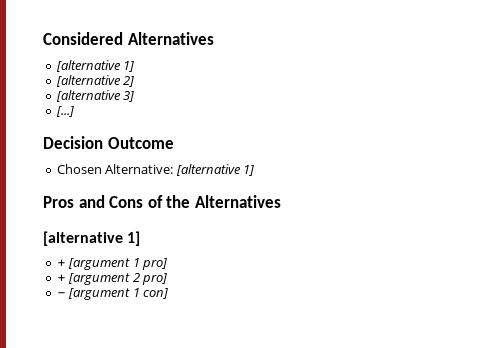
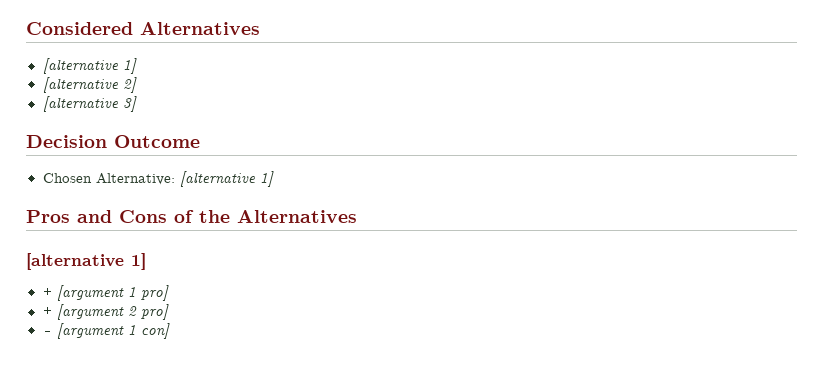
- [...]

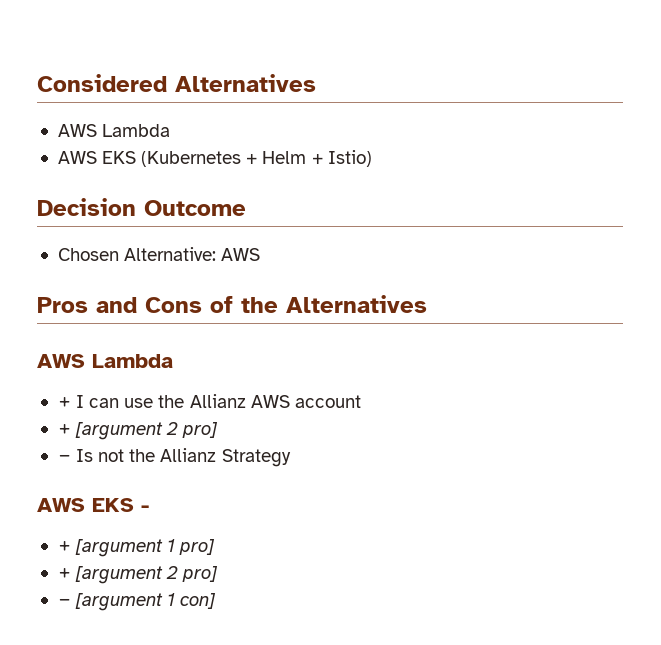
  Considered Alternatives
- [alternative 1]
- [alternative 2]
- [alternative 3]
+ AWS Lambda
+ AWS EKS (Kubernetes + Helm + Istio)
- Chosen Alternative: [alternative 1]
+ Chosen Alternative: AWS
  Pros and Cons of the Alternatives
- [alternative 1]
+ AWS Lambda
+ + I can use the Allianz AWS account
+ + [argument 2 pro]
+ - Is not the Allianz Strategy
+ AWS EKS -

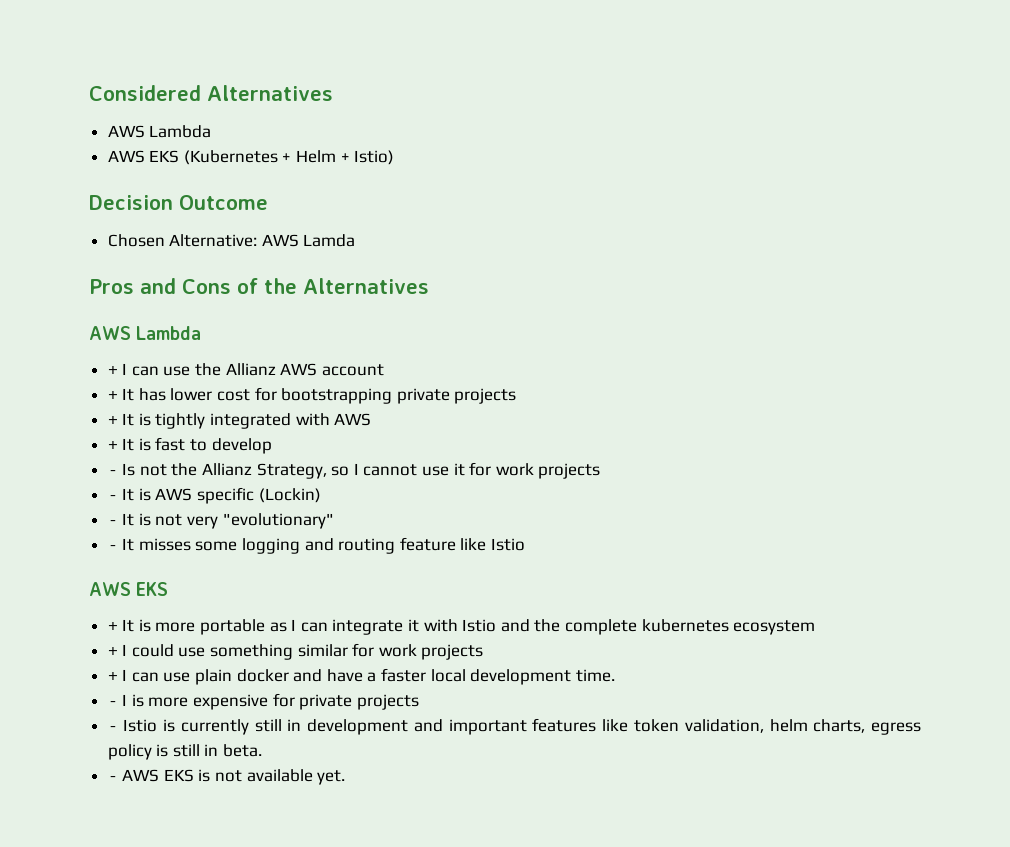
- Chosen Alternative: AWS
+ Chosen Alternative: AWS Lamda
  + I can use the Allianz AWS account
- + [argument 2 pro]
+ + It has lower cost for bootstrapping private projects
+ + It is tightly integrated with AWS
+ + It is fast to develop
- - Is not the Allianz Strategy
- AWS EKS -
- + [argument 1 pro]
- + [argument 2 pro]
- - [argument 1 con]
+ - Is not the Allianz Strategy, so I cannot use it for work projects
+ - It is AWS specific (Lockin)
+ - It is not very "evolutionary"
+ - It misses some logging and routing feature like Istio
+ AWS EKS
+ + It is more portable as I can integrate it with Istio and the complete kubernetes ecosystem
+ + I could use something similar for work projects
+ + I can use plain docker and have a faster local development time.
+ - I is more expensive for private projects
+ - Istio is currently still in development and important features like token validation, helm charts, egress policy is still in beta.
+ - AWS EKS is not available yet.

